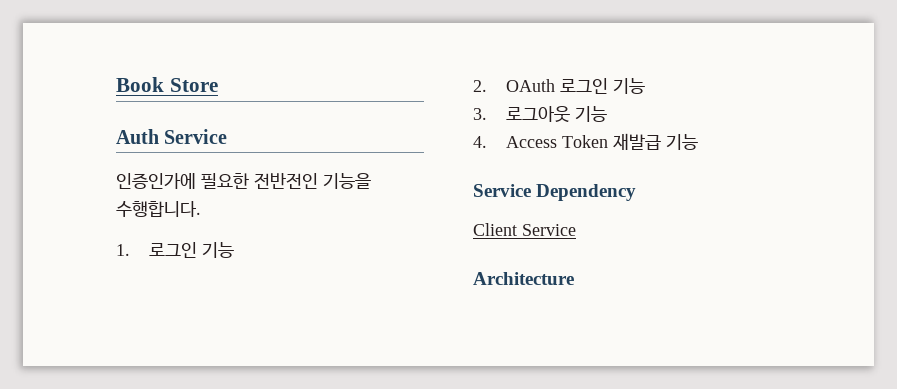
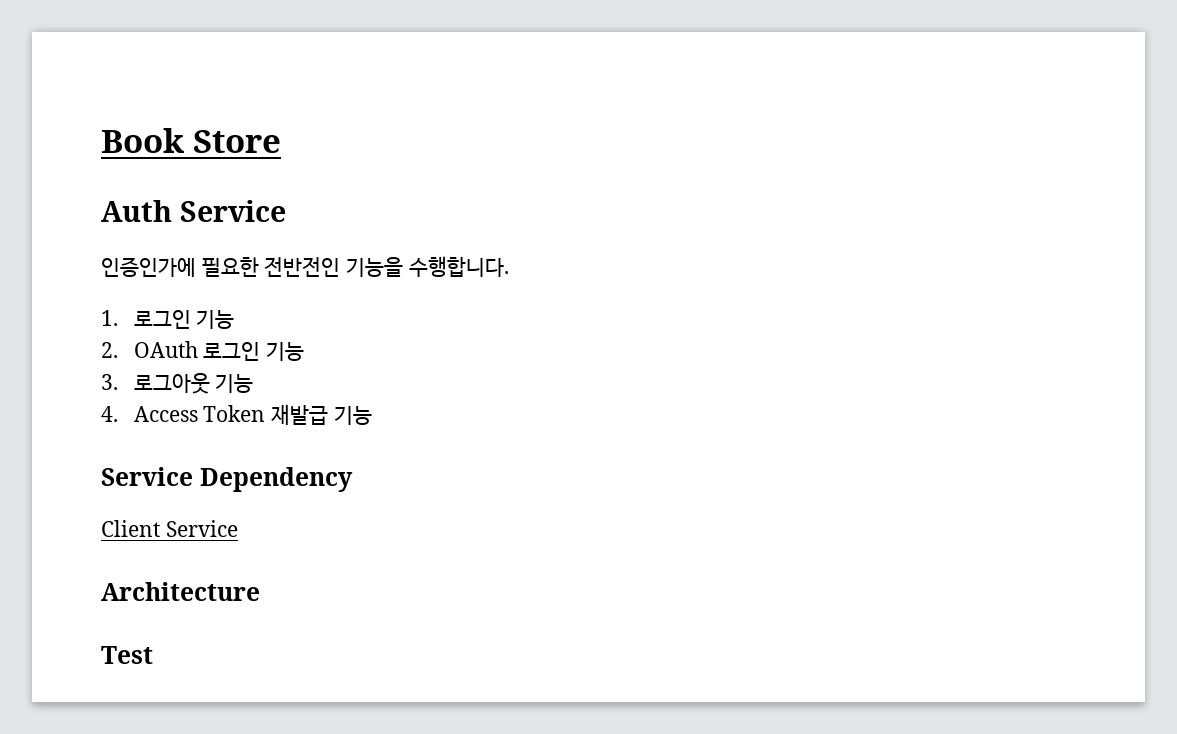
+ Test

